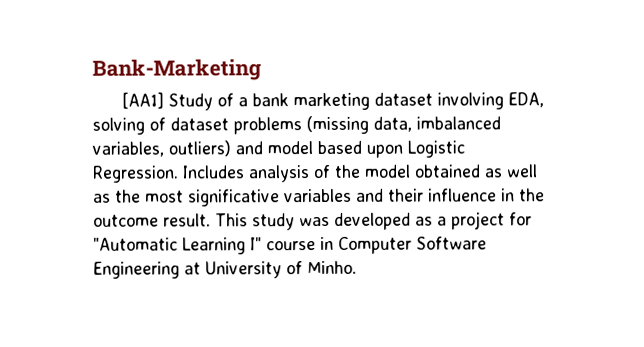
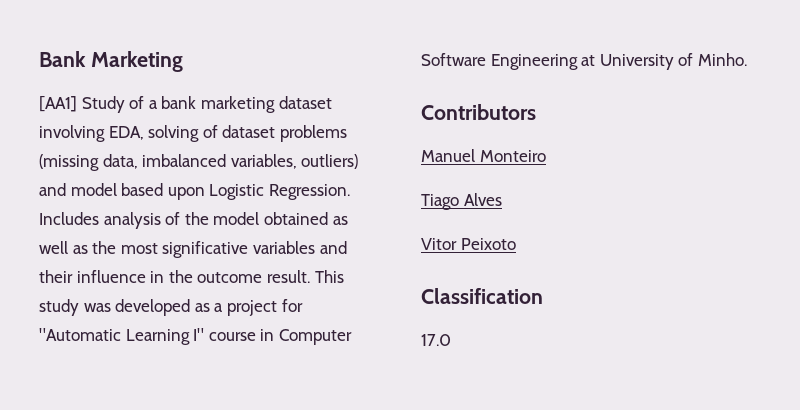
- Bank-Marketing
+ Bank Marketing
+ Contributors
+ Manuel Monteiro
+ Tiago Alves
+ Vitor Peixoto
+ Classification
+ 17.0

